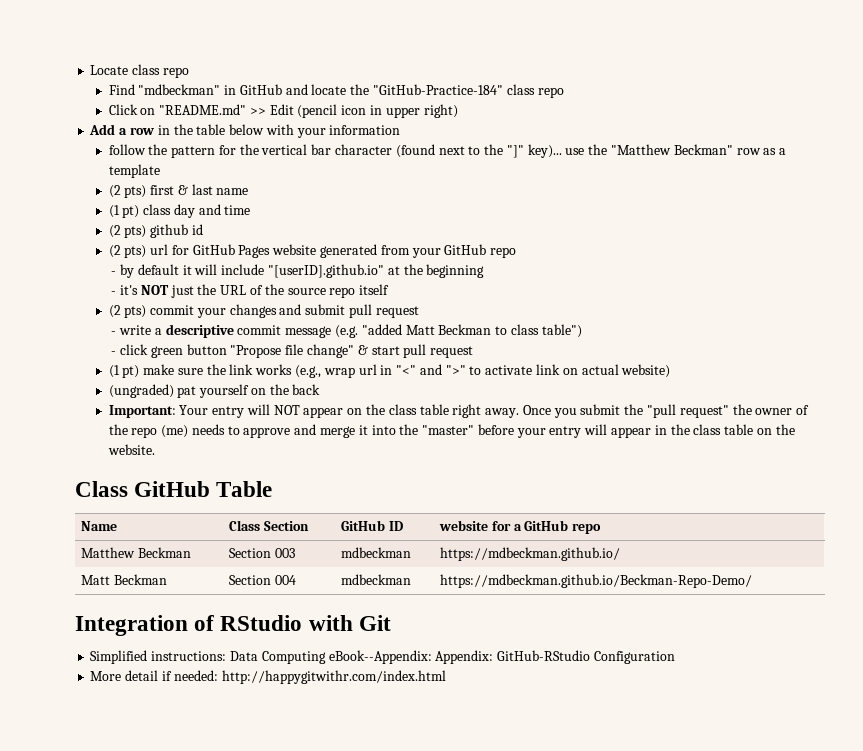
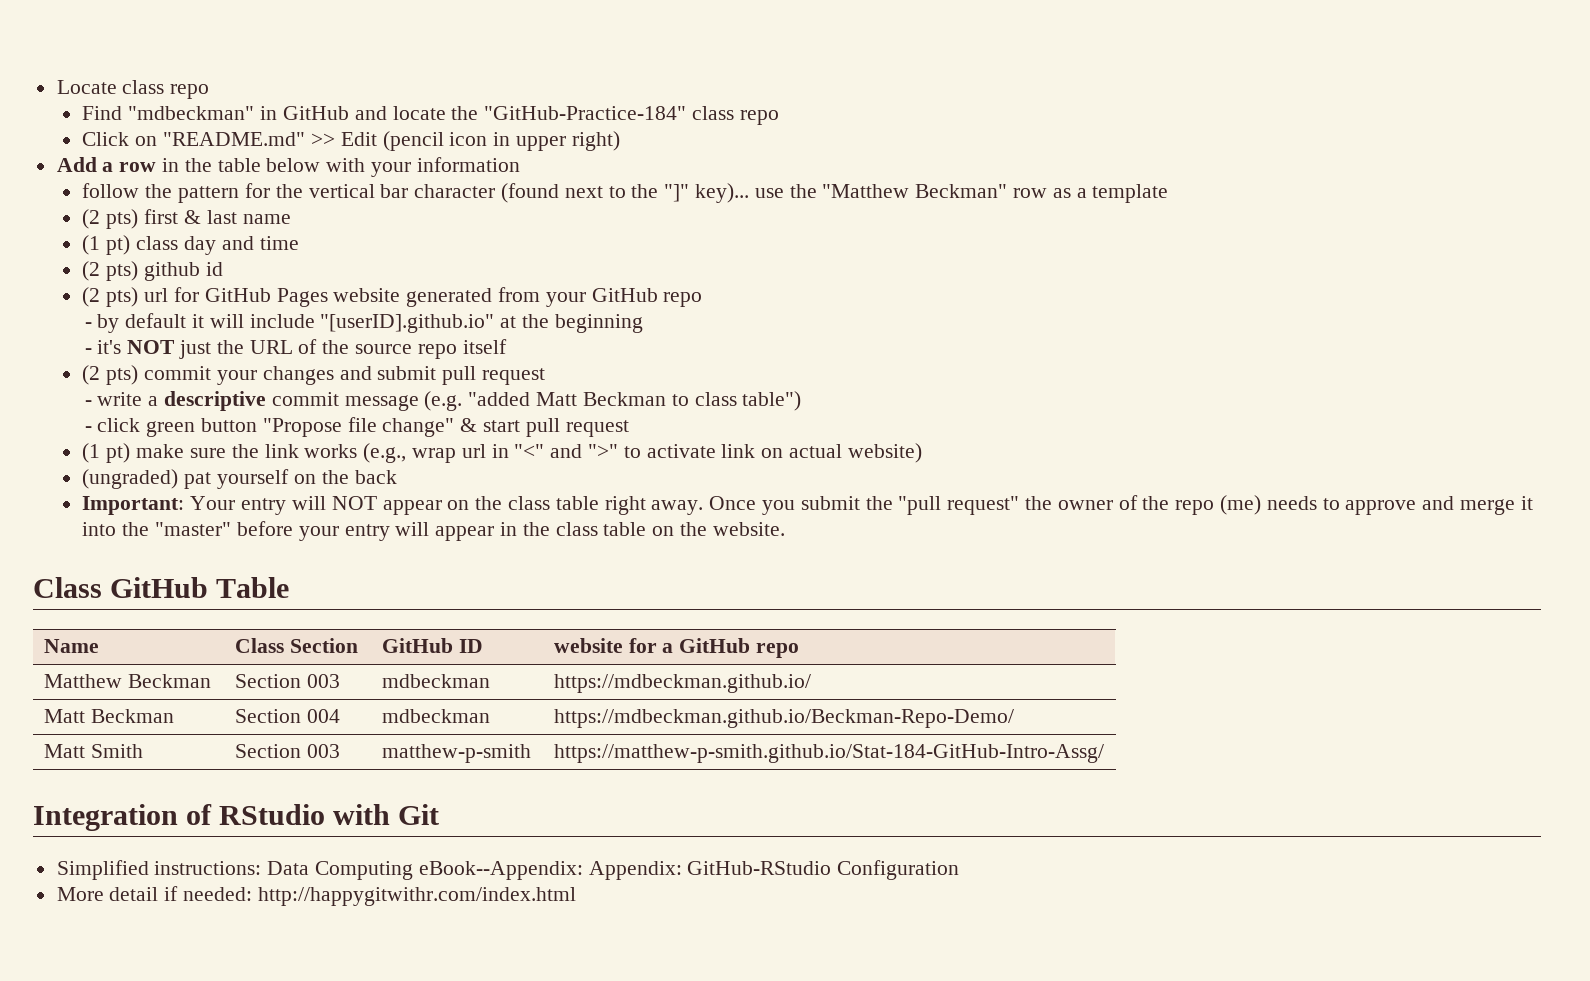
+ Matt Smith | Section 003 | matthew-p-smith | https://matthew-p-smith.github.io/Stat-184-GitHub-Intro-Assg/

